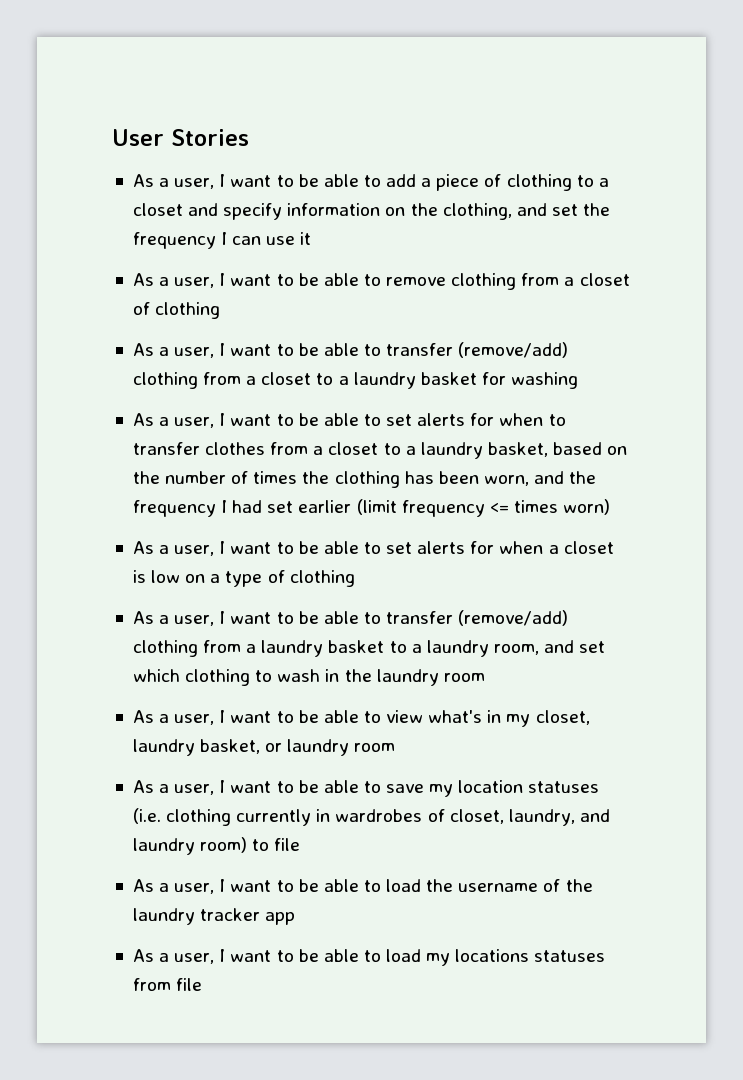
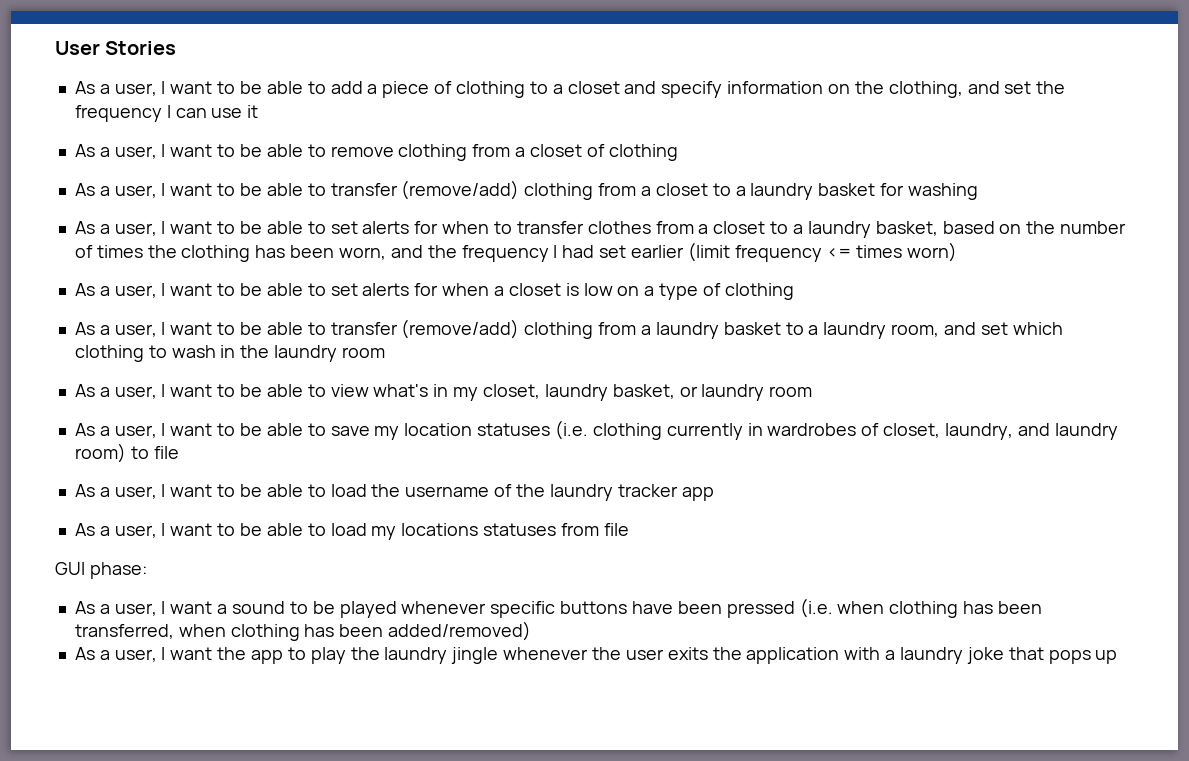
+ GUI phase:
+ As a user, I want a sound to be played whenever specific buttons have been pressed (i.e. when clothing has been transferred, when clothing has been added/removed)
+ As a user, I want the app to play the laundry jingle whenever the user exits the application with a laundry joke that pops up

